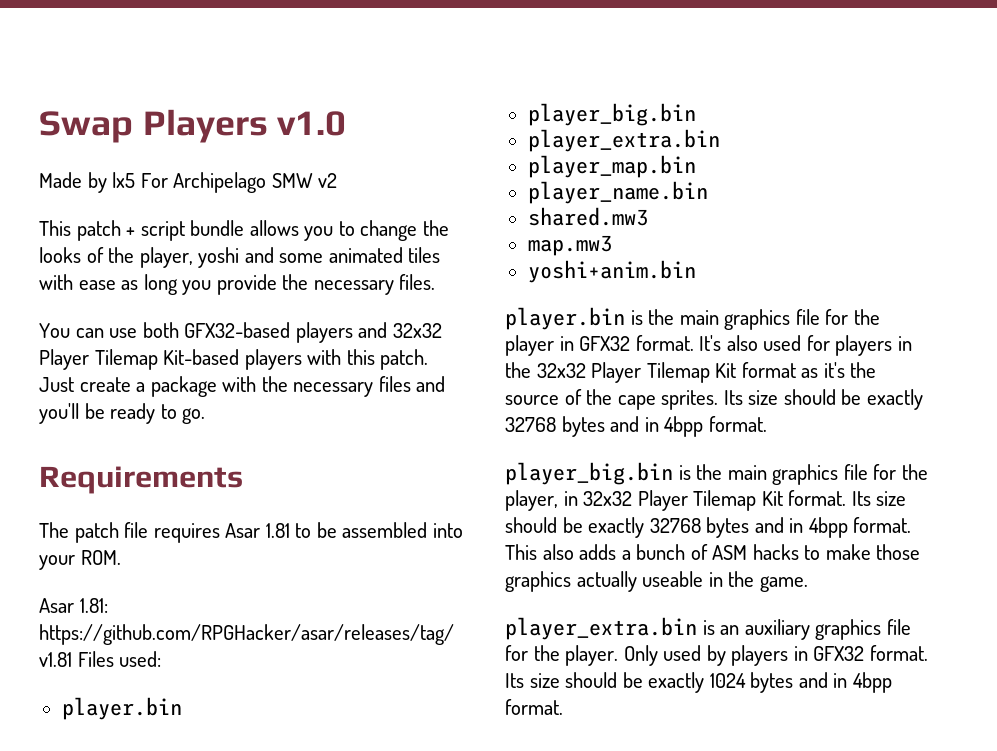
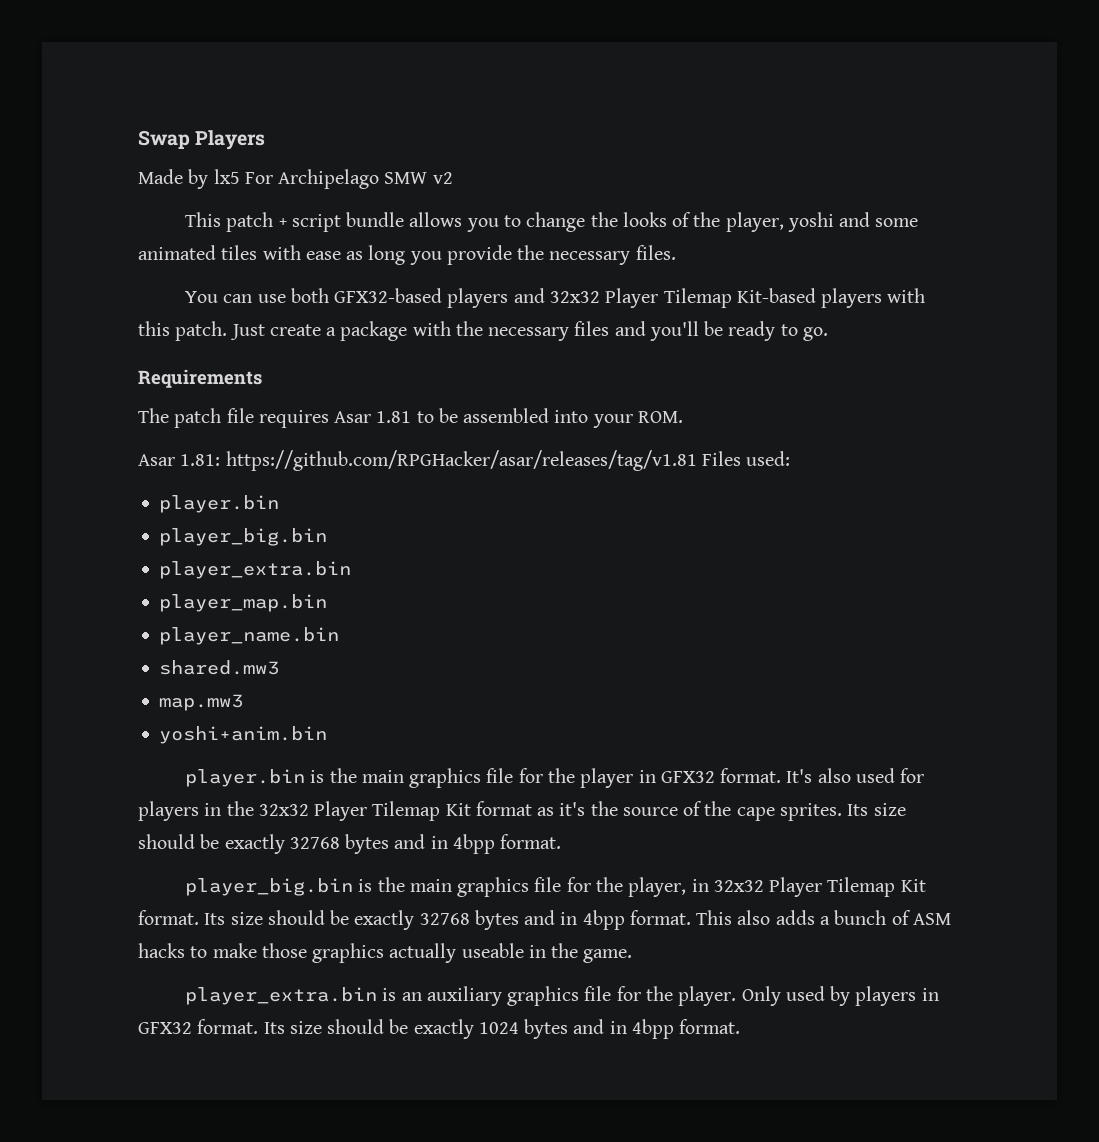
- Swap Players v1.0
+ Swap Players

